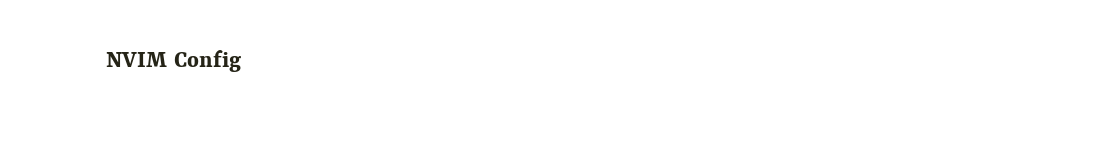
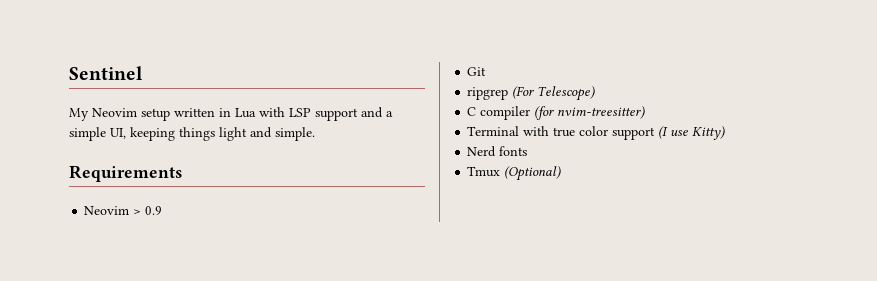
- NVIM Config
+ Sentinel
+ My Neovim setup written in Lua with LSP support and a simple UI, keeping things light and simple.
+ Requirements
+ Neovim > 0.9
+ Git
+ ripgrep (For Telescope)
+ C compiler (for nvim-treesitter)
+ Terminal with true color support (I use Kitty)
+ Nerd fonts
+ Tmux (Optional)

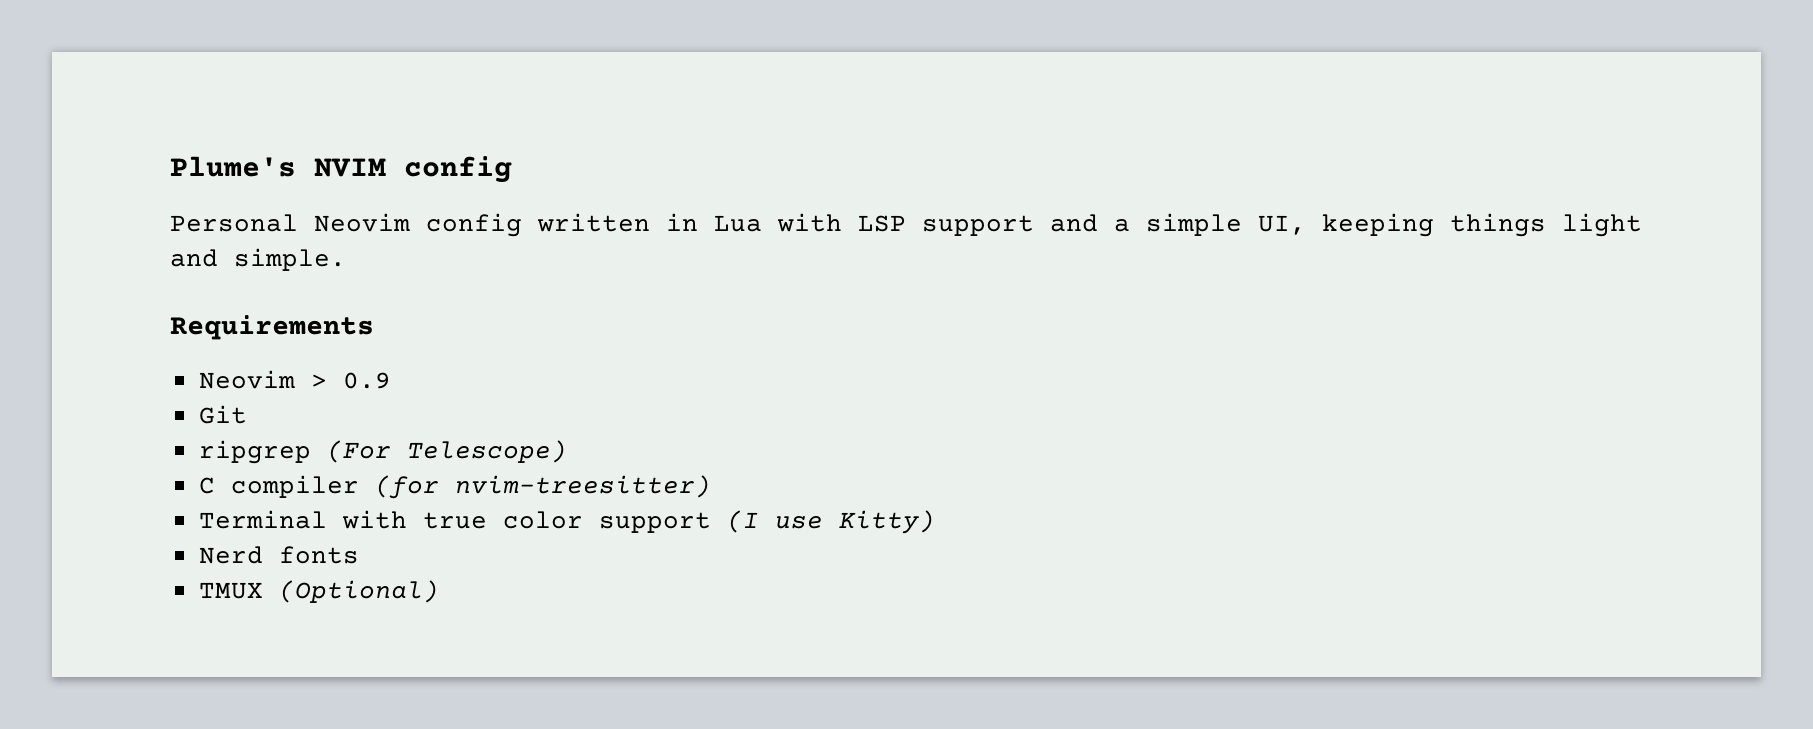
- Sentinel
- My Neovim setup written in Lua with LSP support and a simple UI, keeping things light and simple.
+ Plume's NVIM config
+ Personal Neovim config written in Lua with LSP support and a simple UI, keeping things light and simple.
- Tmux (Optional)
+ TMUX (Optional)

